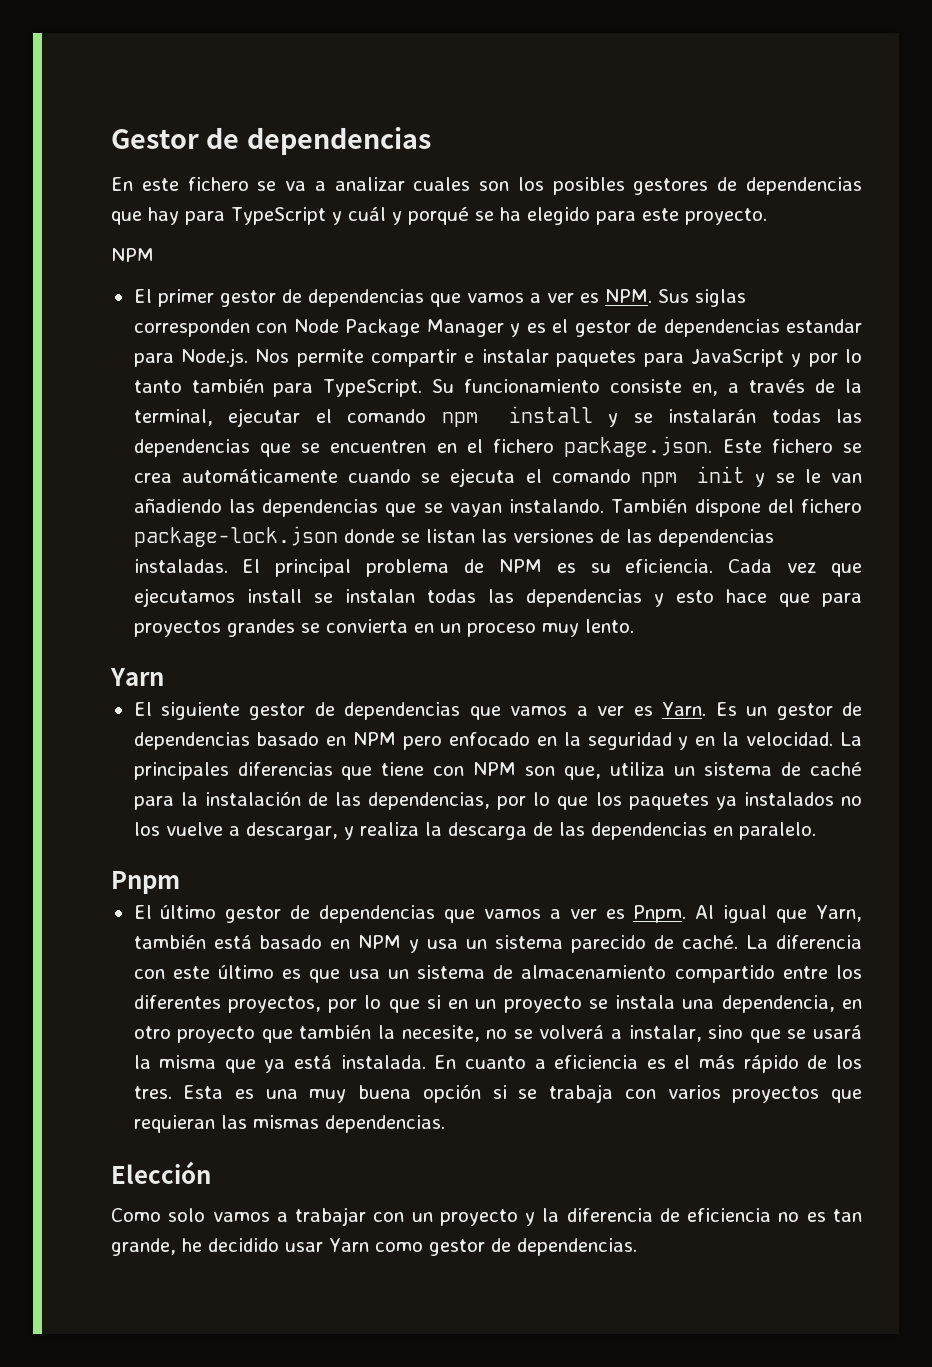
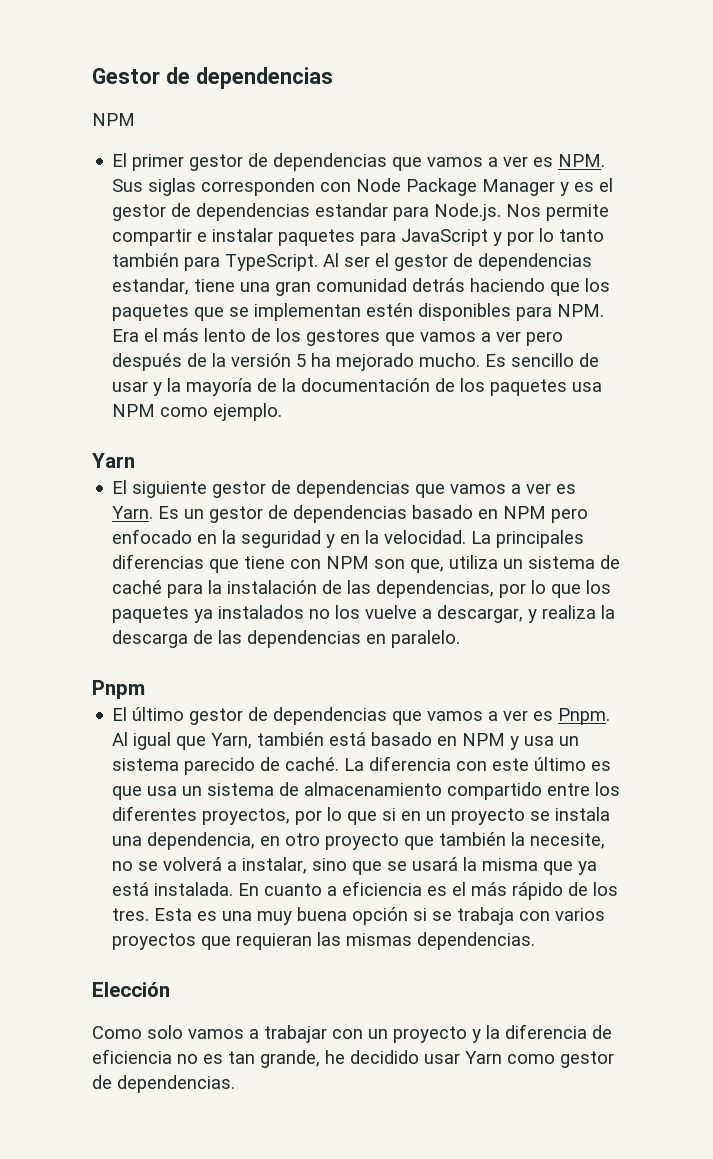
- En este fichero se va a analizar cuales son los posibles gestores de dependencias que hay para TypeScript y cuál y porqué se ha elegido para este proyecto.
- Su funcionamiento consiste en, a través de la terminal, ejecutar el comando npm install y se instalarán todas las dependencias que se encuentren en el fichero package.json. Este fichero se crea automáticamente cuando se ejecuta el comando npm init y se le van añadiendo las dependencias que se vayan instalando. También dispone del fichero package-lock.json donde se listan las versiones de las dependencias instaladas. El principal problema de NPM es su eficiencia. Cada vez que ejecutamos install se instalan todas las dependencias y esto hace que para proyectos grandes se convierta en un proceso muy lento.
+ Al ser el gestor de dependencias estandar, tiene una gran comunidad detrás haciendo que los paquetes que se implementan estén disponibles para NPM. Era el más lento de los gestores que vamos a ver pero después de la versión 5 ha mejorado mucho. Es sencillo de usar y la mayoría de la documentación de los paquetes usa NPM como ejemplo.

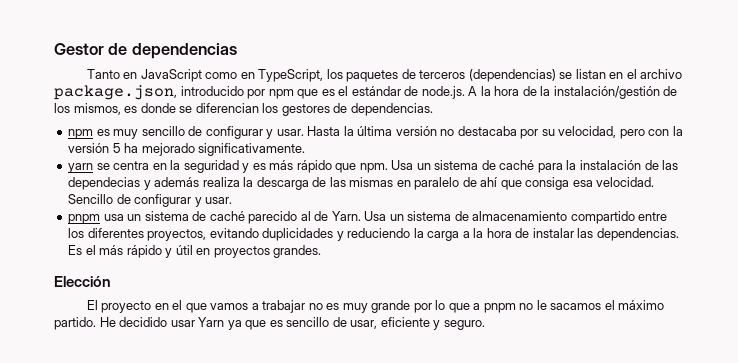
  Gestor de dependencias
- NPM
- El primer gestor de dependencias que vamos a ver es NPM. Sus siglas corresponden con Node Package Manager y es el gestor de dependencias estandar para Node.js. Nos permite compartir e instalar paquetes para JavaScript y por lo tanto también para TypeScript. Al ser el gestor de dependencias estandar, tiene una gran comunidad detrás haciendo que los paquetes que se implementan estén disponibles para NPM. Era el más lento de los gestores que vamos a ver pero después de la versión 5 ha mejorado mucho. Es sencillo de usar y la mayoría de la documentación de los paquetes usa NPM como ejemplo.
- Yarn
- El siguiente gestor de dependencias que vamos a ver es Yarn. Es un gestor de dependencias basado en NPM pero enfocado en la seguridad y en la velocidad. La principales diferencias que tiene con NPM son que, utiliza un sistema de caché para la instalación de las dependencias, por lo que los paquetes ya instalados no los vuelve a descargar, y realiza la descarga de las dependencias en paralelo.
- Pnpm
- El último gestor de dependencias que vamos a ver es Pnpm. Al igual que Yarn, también está basado en NPM y usa un sistema parecido de caché. La diferencia con este último es que usa un sistema de almacenamiento compartido entre los diferentes proyectos, por lo que si en un proyecto se instala una dependencia, en otro proyecto que también la necesite, no se volverá a instalar, sino que se usará la misma que ya está instalada. En cuanto a eficiencia es el más rápido de los tres. Esta es una muy buena opción si se trabaja con varios proyectos que requieran las mismas dependencias.
+ Tanto en JavaScript como en TypeScript, los paquetes de terceros (dependencias) se listan en el archivo package.json, introducido por npm que es el estándar de node.js. A la hora de la instalación/gestión de los mismos, es donde se diferencian los gestores de dependencias.
+ npm es muy sencillo de configurar y usar. Hasta la última versión no destacaba por su velocidad, pero con la versión 5 ha mejorado significativamente.
+ yarn se centra en la seguridad y es más rápido que npm. Usa un sistema de caché para la instalación de las dependecias y además realiza la descarga de las mismas en paralelo de ahí que consiga esa velocidad. Sencillo de configurar y usar.
+ pnpm usa un sistema de caché parecido al de Yarn. Usa un sistema de almacenamiento compartido entre los diferentes proyectos, evitando duplicidades y reduciendo la carga a la hora de instalar las dependencias. Es el más rápido y útil en proyectos grandes.
  Elección
- Como solo vamos a trabajar con un proyecto y la diferencia de eficiencia no es tan grande, he decidido usar Yarn como gestor de dependencias.
+ El proyecto en el que vamos a trabajar no es muy grande por lo que a pnpm no le sacamos el máximo partido. He decidido usar Yarn ya que es sencillo de usar, eficiente y seguro.

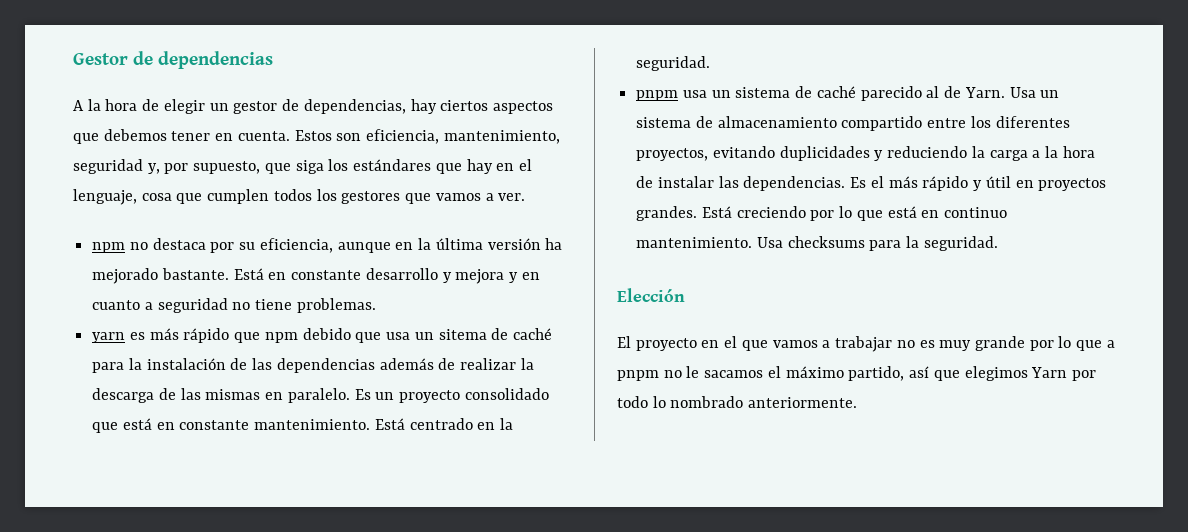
- Tanto en JavaScript como en TypeScript, los paquetes de terceros (dependencias) se listan en el archivo package.json, introducido por npm que es el estándar de node.js. A la hora de la instalación/gestión de los mismos, es donde se diferencian los gestores de dependencias.
- npm es muy sencillo de configurar y usar. Hasta la última versión no destacaba por su velocidad, pero con la versión 5 ha mejorado significativamente.
- yarn se centra en la seguridad y es más rápido que npm. Usa un sistema de caché para la instalación de las dependecias y además realiza la descarga de las mismas en paralelo de ahí que consiga esa velocidad. Sencillo de configurar y usar.
+ A la hora de elegir un gestor de dependencias, hay ciertos aspectos que debemos tener en cuenta. Estos son eficiencia, mantenimiento, seguridad y, por supuesto, que siga los estándares que hay en el lenguaje, cosa que cumplen todos los gestores que vamos a ver.
+ npm no destaca por su eficiencia, aunque en la última versión ha mejorado bastante. Está en constante desarrollo y mejora y en cuanto a seguridad no tiene problemas.
+ yarn es más rápido que npm debido que usa un sitema de caché para la instalación de las dependencias además de realizar la descarga de las mismas en paralelo. Es un proyecto consolidado que está en constante mantenimiento. Está centrado en la seguridad.
+ Está creciendo por lo que está en continuo mantenimiento. Usa checksums para la seguridad.
- El proyecto en el que vamos a trabajar no es muy grande por lo que a pnpm no le sacamos el máximo partido. He decidido usar Yarn ya que es sencillo de usar, eficiente y seguro.
+ El proyecto en el que vamos a trabajar no es muy grande por lo que a pnpm no le sacamos el máximo partido, así que elegimos Yarn por todo lo nombrado anteriormente.

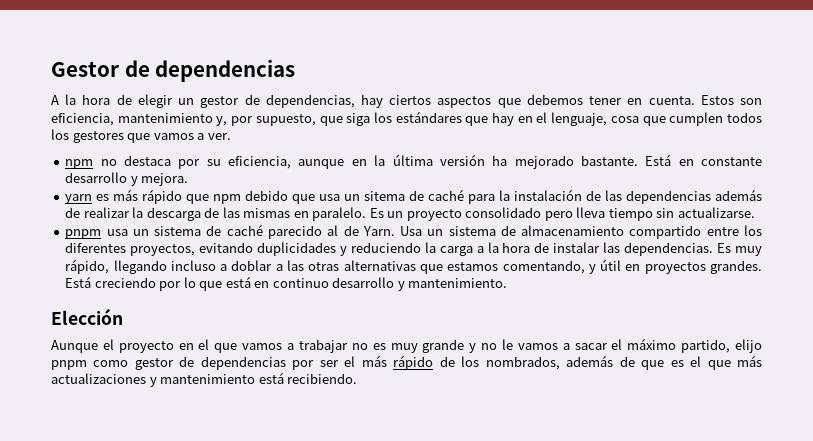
- Estos son eficiencia, mantenimiento, seguridad y, por supuesto, que siga los estándares que hay en el lenguaje, cosa que cumplen todos los gestores que vamos a ver.
+ Estos son eficiencia, mantenimiento y, por supuesto, que siga los estándares que hay en el lenguaje, cosa que cumplen todos los gestores que vamos a ver.
- Está en constante desarrollo y mejora y en cuanto a seguridad no tiene problemas.
+ Está en constante desarrollo y mejora.
- Es un proyecto consolidado que está en constante mantenimiento. Está centrado en la seguridad.
+ Es un proyecto consolidado pero lleva tiempo sin actualizarse.
- Es el más rápido y útil en proyectos grandes.
+ Es muy rápido, llegando incluso a doblar a las otras alternativas que estamos comentando, y útil en proyectos grandes.
- Está creciendo por lo que está en continuo mantenimiento. Usa checksums para la seguridad.
+ Está creciendo por lo que está en continuo desarrollo y mantenimiento.
- El proyecto en el que vamos a trabajar no es muy grande por lo que a pnpm no le sacamos el máximo partido, así que elegimos Yarn por todo lo nombrado anteriormente.
+ Aunque el proyecto en el que vamos a trabajar no es muy grande y no le vamos a sacar el máximo partido, elijo pnpm como gestor de dependencias por ser el más rápido de los nombrados, además de que es el que más actualizaciones y mantenimiento está recibiendo.

